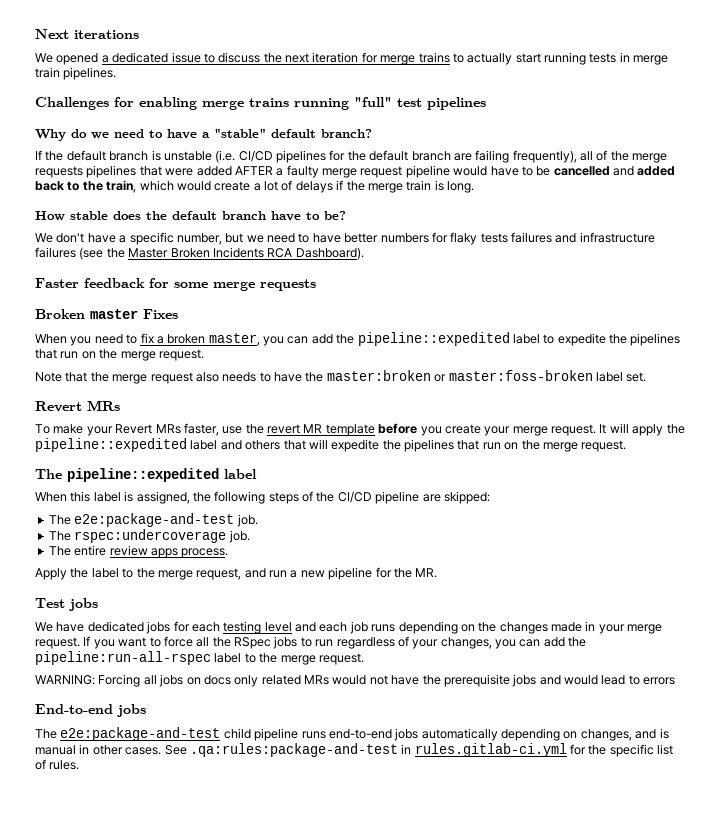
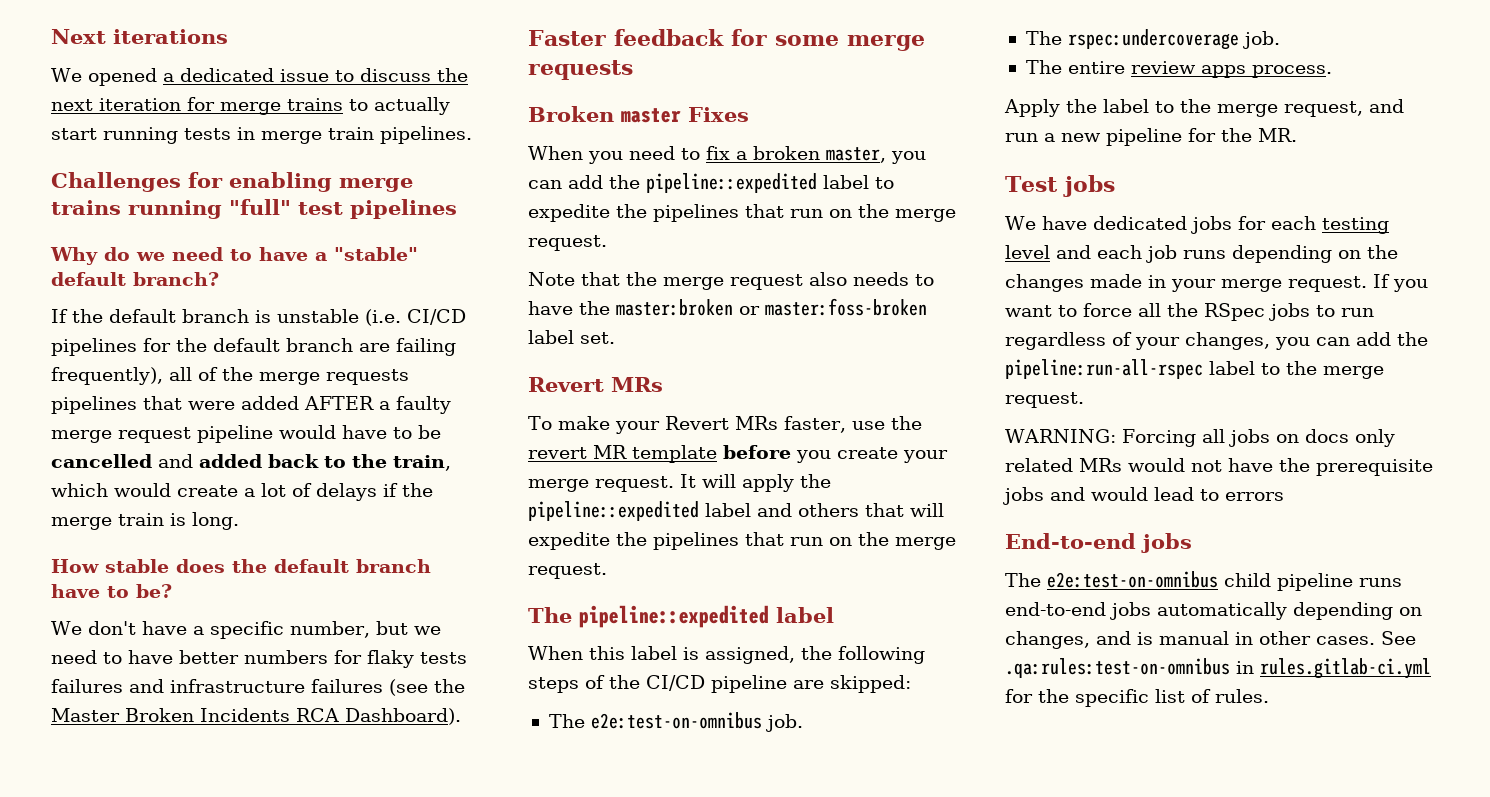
- The e2e:package-and-test job.
+ The e2e:test-on-omnibus job.
- The e2e:package-and-test child pipeline runs end-to-end jobs automatically depending on changes, and is manual in other cases.
+ The e2e:test-on-omnibus child pipeline runs end-to-end jobs automatically depending on changes, and is manual in other cases.
- See .qa:rules:package-and-test in rules.gitlab-ci.yml for the specific list of rules.
+ See .qa:rules:test-on-omnibus in rules.gitlab-ci.yml for the specific list of rules.

